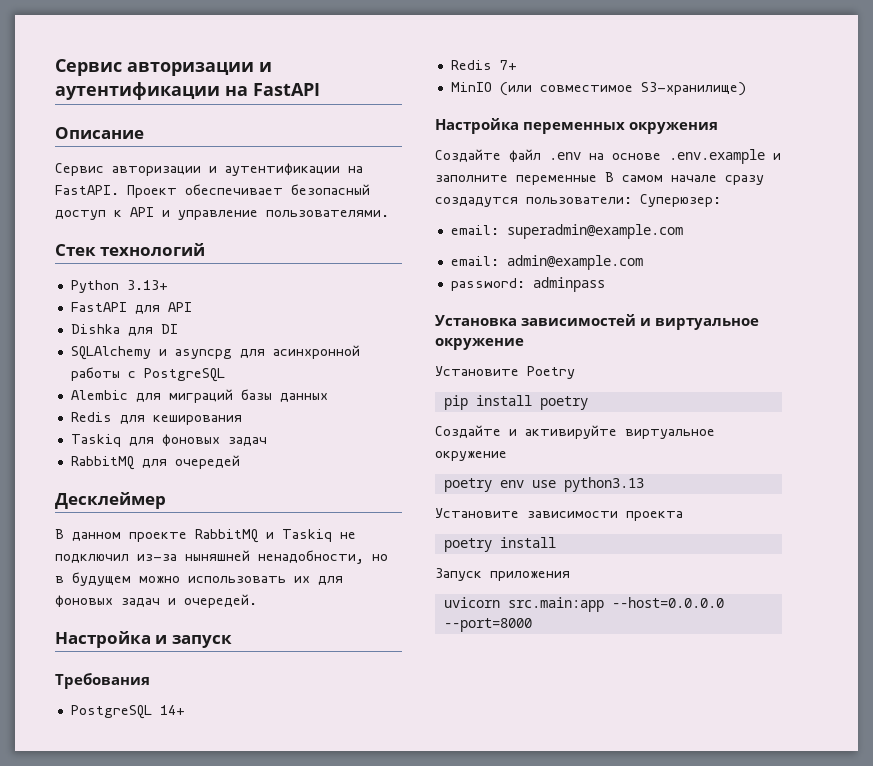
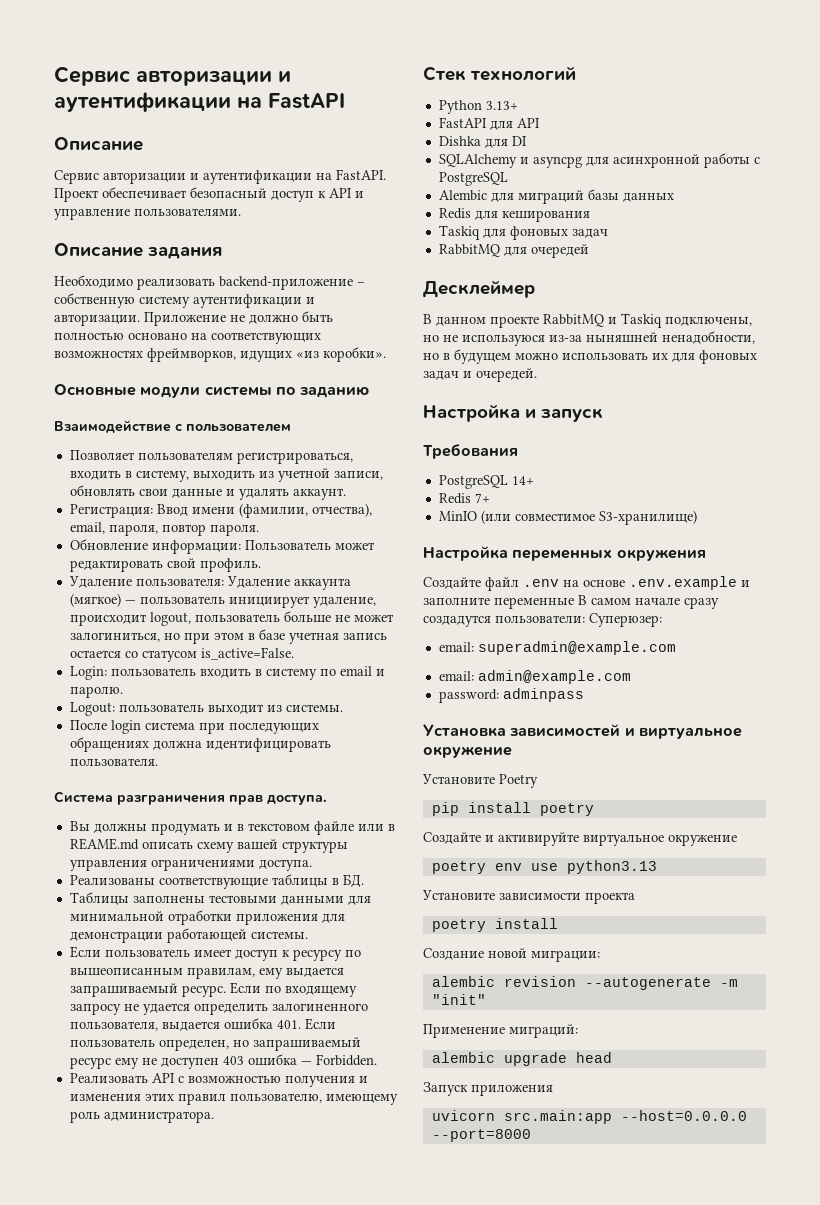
+ Описание задания
+ Необходимо реализовать backend-приложение – собственную систему аутентификации и авторизации. Приложение не должно быть полностью основано на соответствующих возможностях фреймворков, идущих «из коробки».
+ Основные модули системы по заданию
+ Взаимодействие с пользователем
+ Позволяет пользователям регистрироваться, входить в систему, выходить из учетной записи, обновлять свои данные и удалять аккаунт.
+ Регистрация: Ввод имени (фамилии, отчества), email, пароля, повтор пароля.
+ Обновление информации: Пользователь может редактировать свой профиль.
+ Удаление пользователя: Удаление аккаунта (мягкое) — пользователь инициирует удаление, происходит logout, пользователь больше не может залогиниться, но при этом в базе учетная запись остается со статусом is_active=False.
+ Login: пользователь входить в систему по email и паролю.
+ Logout: пользователь выходит из системы.
+ После login система при последующих обращениях должна идентифицировать пользователя.
+ Система разграничения прав доступа.
+ Вы должны продумать и в текстовом файле или в REAME.md описать схему вашей структуры управления ограничениями доступа.
+ Реализованы соответствующие таблицы в БД.
+ Таблицы заполнены тестовыми данными для минимальной отработки приложения для демонстрации работающей системы.
+ Если пользователь имеет доступ к ресурсу по вышеописанным правилам, ему выдается запрашиваемый ресурс. Если по входящему запросу не удается определить залогиненного пользователя, выдается ошибка 401. Если пользователь определен, но запрашиваемый ресурс ему не доступен 403 ошибка — Forbidden.
+ Реализовать API с возможностью получения и изменения этих правил пользователю, имеющему роль администратора.
- В данном проекте RabbitMQ и Taskiq не подключил из-за ныняшней ненадобности, но в будущем можно использовать их для фоновых задач и очередей.
+ В данном проекте RabbitMQ и Taskiq подключены, но не используюся из-за ныняшней ненадобности, но в будущем можно использовать их для фоновых задач и очередей.
+ Создание новой миграции:
+ alembic revision --autogenerate -m "init"
+ Применение миграций:
+ alembic upgrade head

